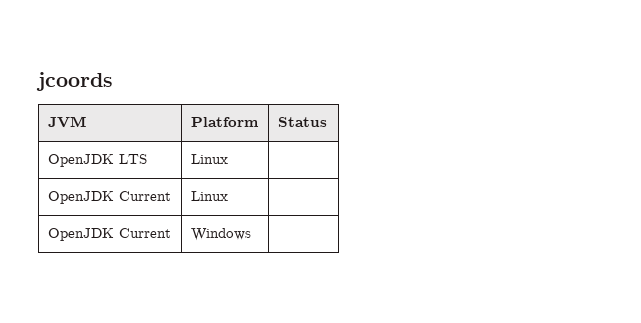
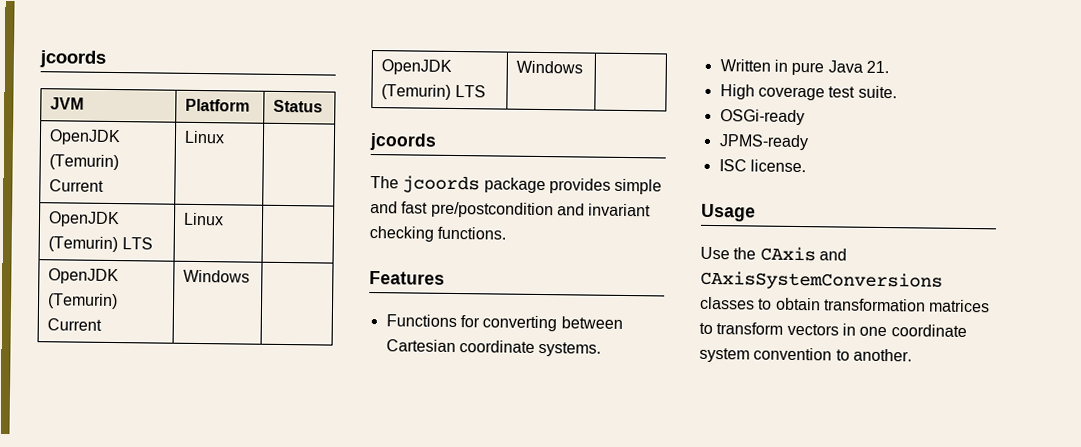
- OpenJDK LTS | Linux |
+ OpenJDK (Temurin) Current | Linux |
+ OpenJDK (Temurin) LTS | Linux |
- OpenJDK Current | Linux |
- OpenJDK Current | Windows |
+ OpenJDK (Temurin) Current | Windows |
+ OpenJDK (Temurin) LTS | Windows |
+ jcoords
+ The jcoords package provides simple and fast pre/postcondition and invariant checking functions.
+ Features
+ Functions for converting between Cartesian coordinate systems.
+ Written in pure Java 21.
+ High coverage test suite.
+ OSGi-ready
+ JPMS-ready
+ ISC license.
+ Usage
+ Use the CAxis and CAxisSystemConversions classes to obtain transformation matrices to transform vectors in one coordinate system convention to another.

